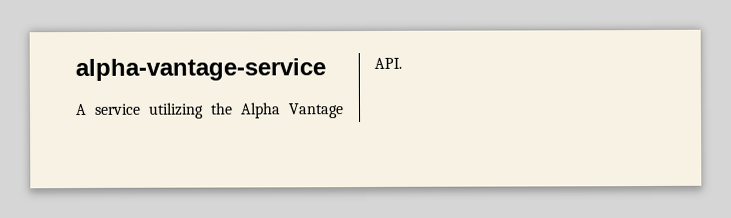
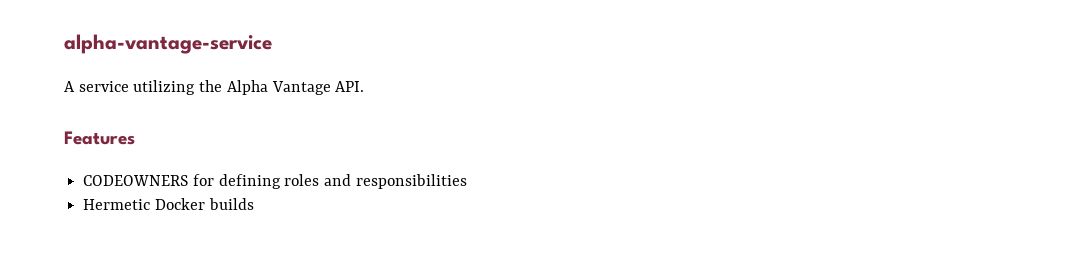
+ Features
+ CODEOWNERS for defining roles and responsibilities
+ Hermetic Docker builds

